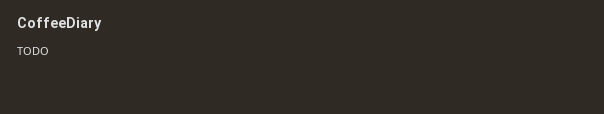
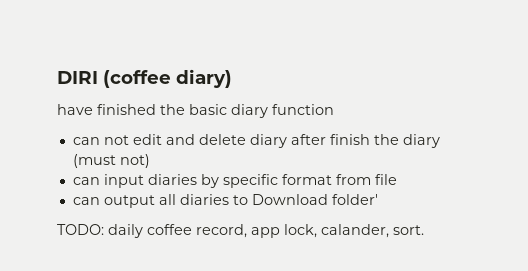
- CoffeeDiary
- TODO
+ DIRI (coffee diary)
+ have finished the basic diary function
+ can not edit and delete diary after finish the diary (must not)
+ can input diaries by specific format from file
+ can output all diaries to Download folder'
+ TODO: daily coffee record, app lock, calander, sort.

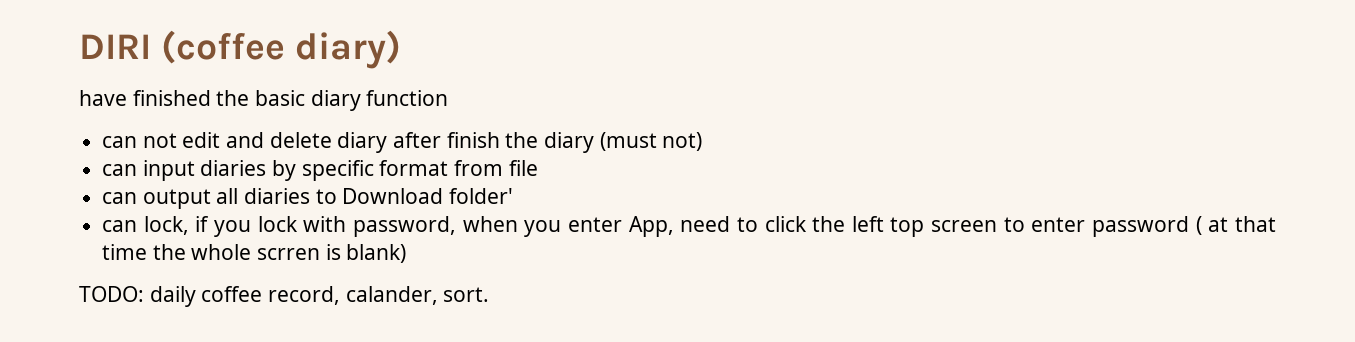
+ can lock, if you lock with password, when you enter App, need to click the left top screen to enter password ( at that time the whole scrren is blank)
- TODO: daily coffee record, app lock, calander, sort.
+ TODO: daily coffee record, calander, sort.

